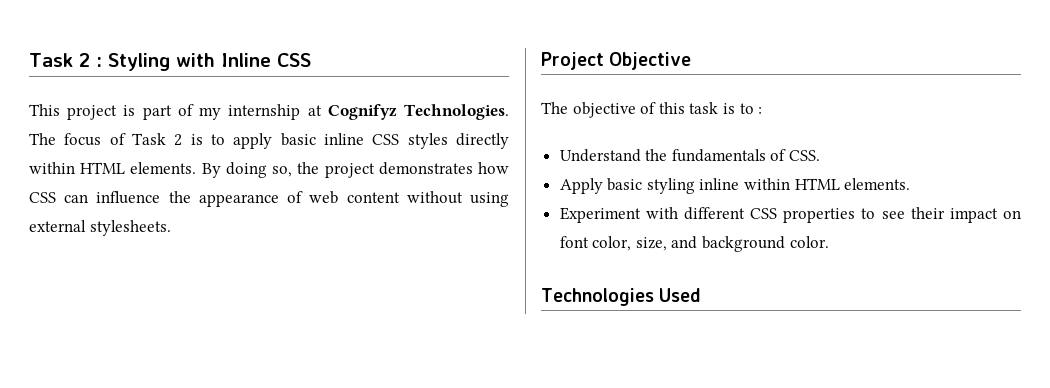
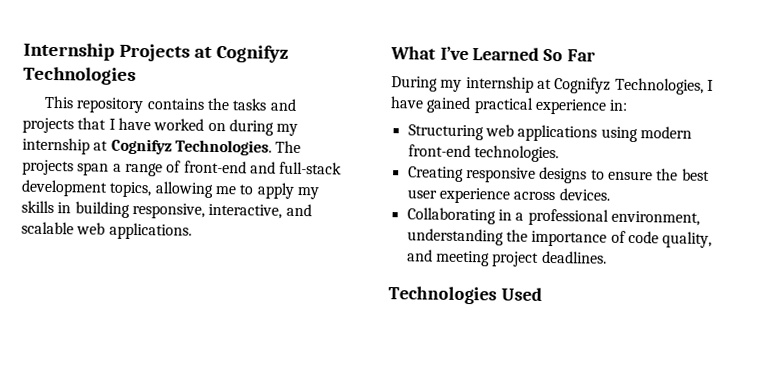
- Task 2 : Styling with Inline CSS
- This project is part of my internship at Cognifyz Technologies.
+ Internship Projects at Cognifyz Technologies
+ This repository contains the tasks and projects that I have worked on during my internship at Cognifyz Technologies.
- The focus of Task 2 is to apply basic inline CSS styles directly within HTML elements. By doing so, the project demonstrates how CSS can influence the appearance of web content without using external stylesheets.
- Project Objective
- The objective of this task is to :
- Understand the fundamentals of CSS.
- Apply basic styling inline within HTML elements.
- Experiment with different CSS properties to see their impact on font color, size, and background color.
+ The projects span a range of front-end and full-stack development topics, allowing me to apply my skills in building responsive, interactive, and scalable web applications.
+ What I’ve Learned So Far
+ During my internship at Cognifyz Technologies, I have gained practical experience in:
+ Structuring web applications using modern front-end technologies.
+ Creating responsive designs to ensure the best user experience across devices.
+ Collaborating in a professional environment, understanding the importance of code quality, and meeting project deadlines.

